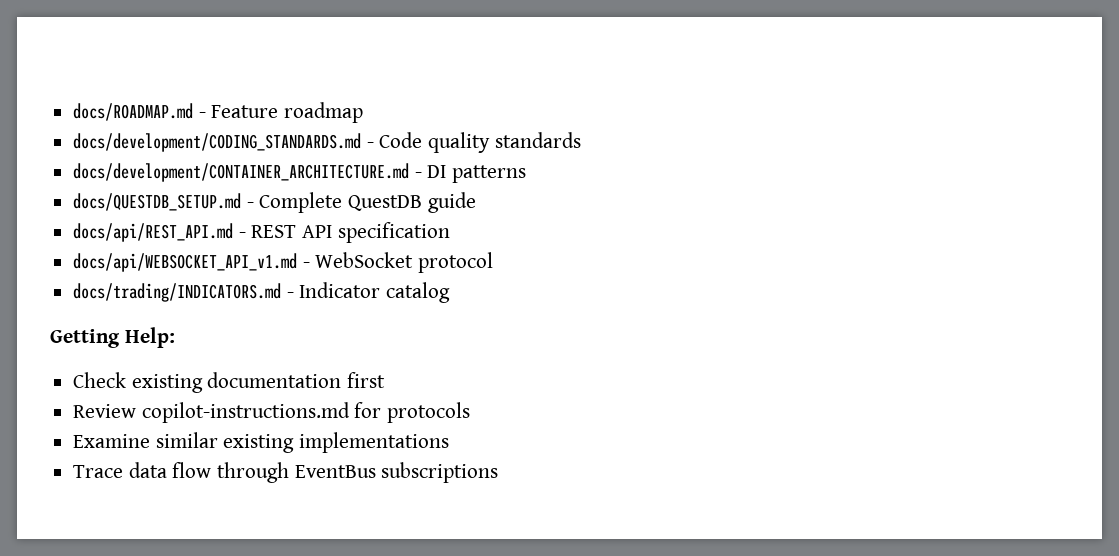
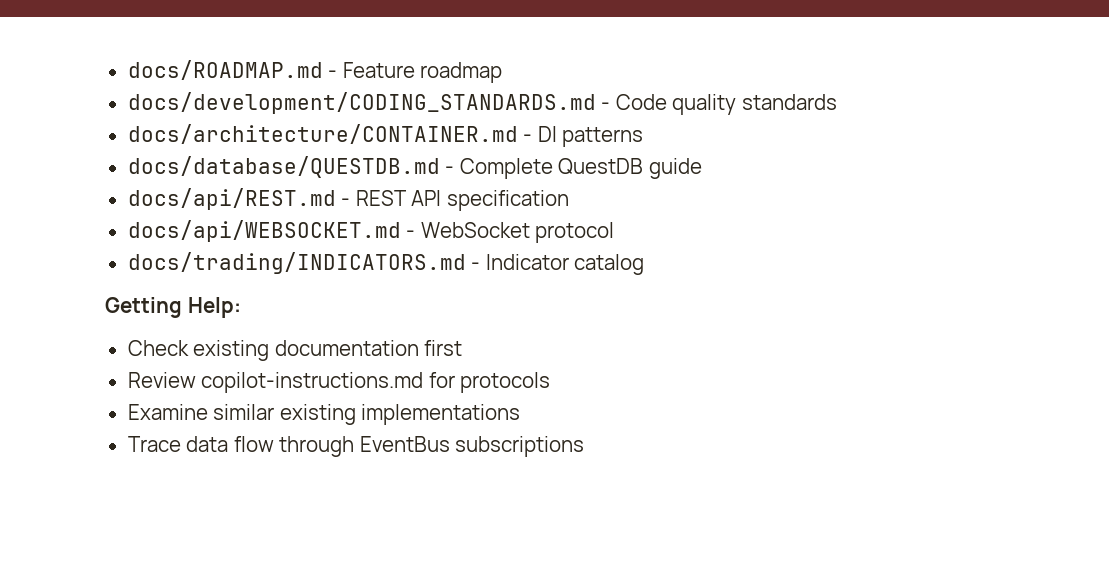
- docs/development/CONTAINER_ARCHITECTURE.md - DI patterns
+ docs/architecture/CONTAINER.md - DI patterns
- docs/QUESTDB_SETUP.md - Complete QuestDB guide
+ docs/database/QUESTDB.md - Complete QuestDB guide
- docs/api/REST_API.md - REST API specification
+ docs/api/REST.md - REST API specification
- docs/api/WEBSOCKET_API_v1.md - WebSocket protocol
+ docs/api/WEBSOCKET.md - WebSocket protocol

